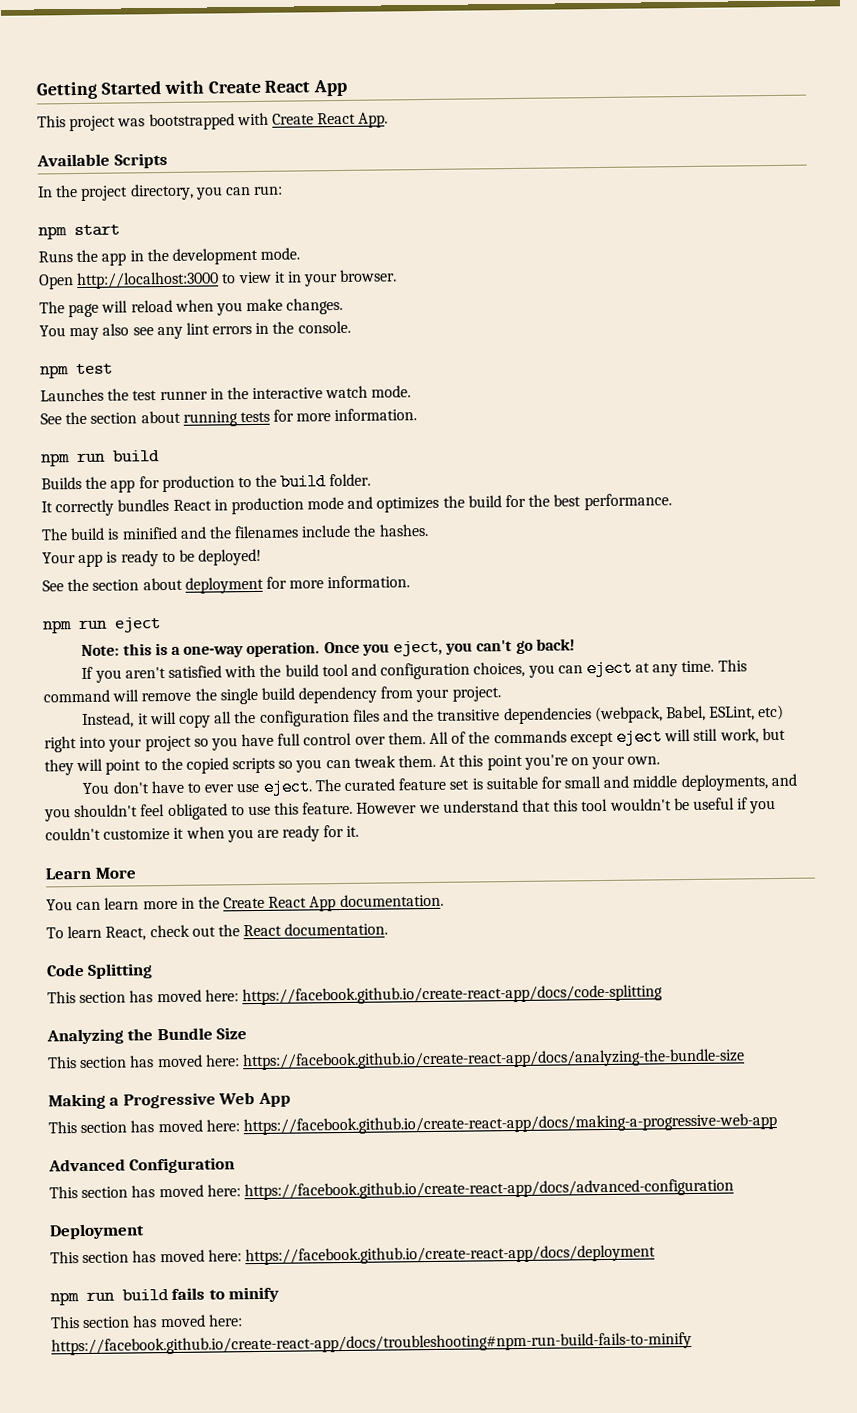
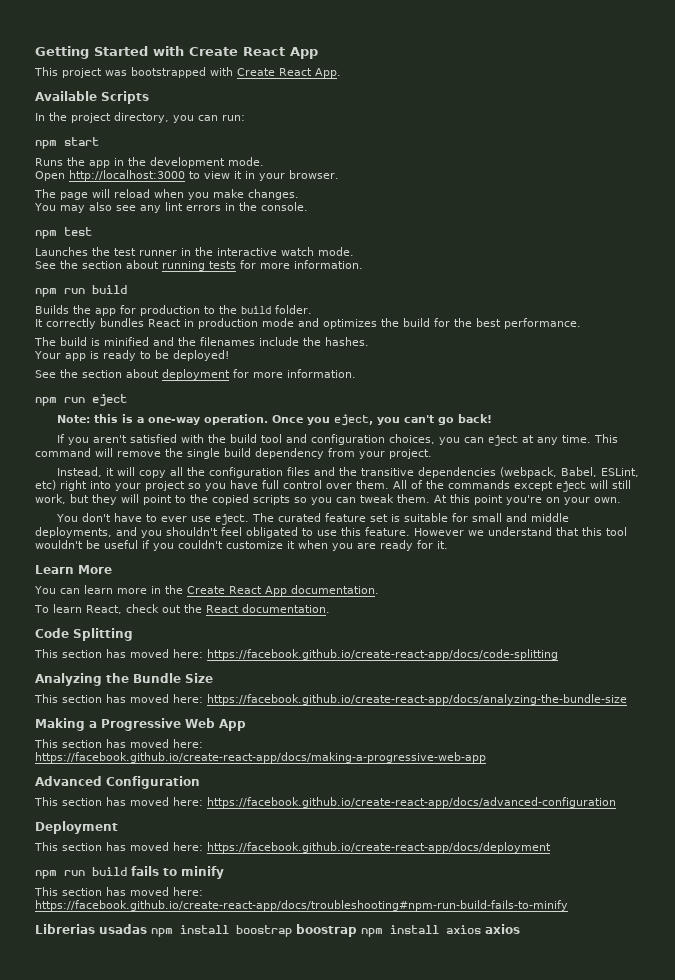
+ Librerias usadas npm install boostrap boostrap npm install axios axios

